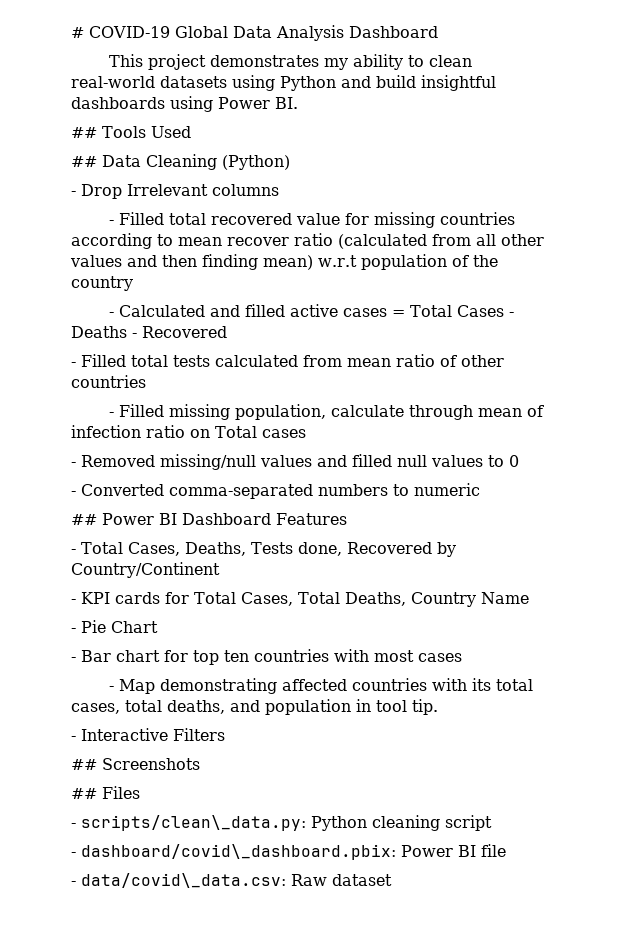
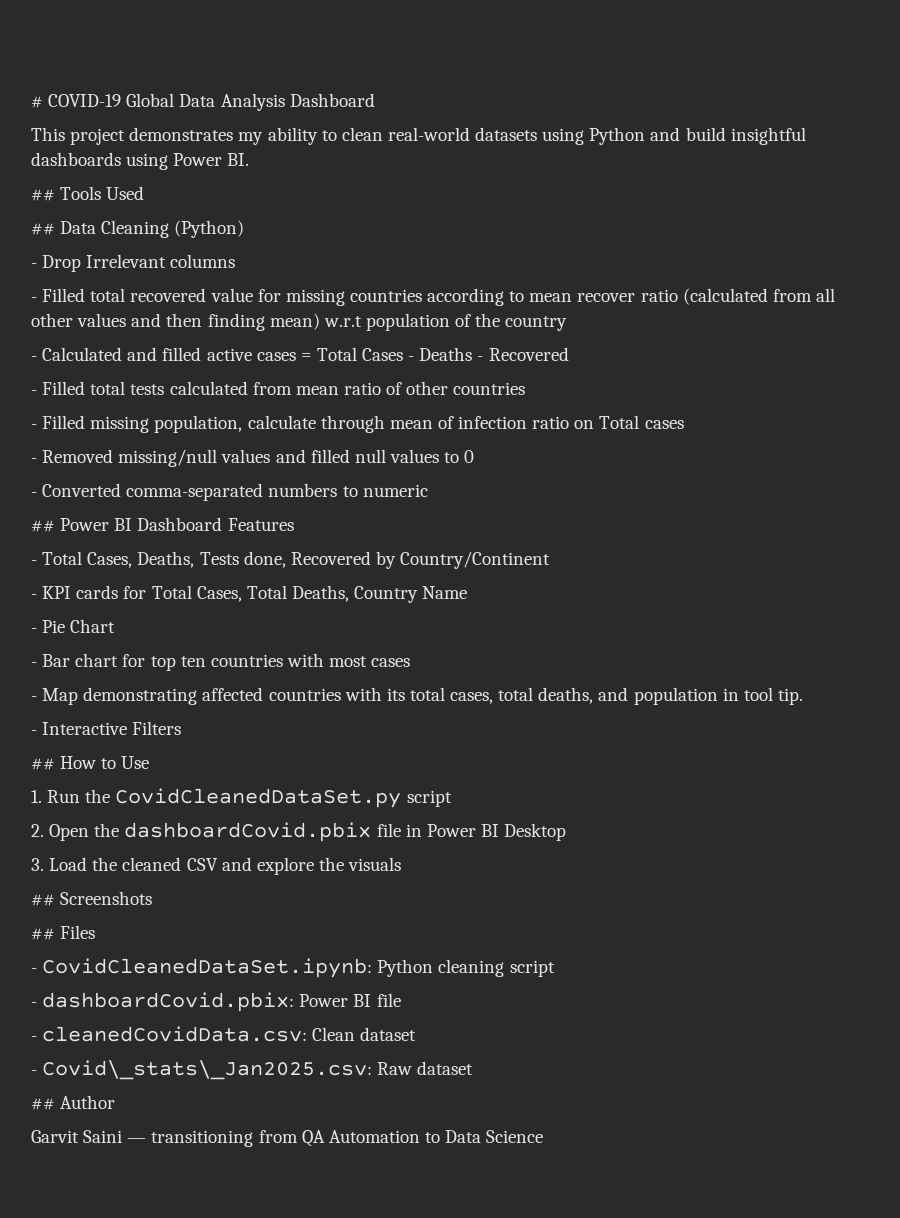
+ ## How to Use
+ 1. Run the CovidCleanedDataSet.py script
+ 2. Open the dashboardCovid.pbix file in Power BI Desktop
+ 3. Load the cleaned CSV and explore the visuals
- - scripts/clean\_data.py: Python cleaning script
+ - CovidCleanedDataSet.ipynb: Python cleaning script
- - dashboard/covid\_dashboard.pbix: Power BI file
+ - dashboardCovid.pbix: Power BI file
- - data/covid\_data.csv: Raw dataset
+ - cleanedCovidData.csv: Clean dataset
+ - Covid\_stats\_Jan2025.csv: Raw dataset
+ ## Author
+ Garvit Saini — transitioning from QA Automation to Data Science

